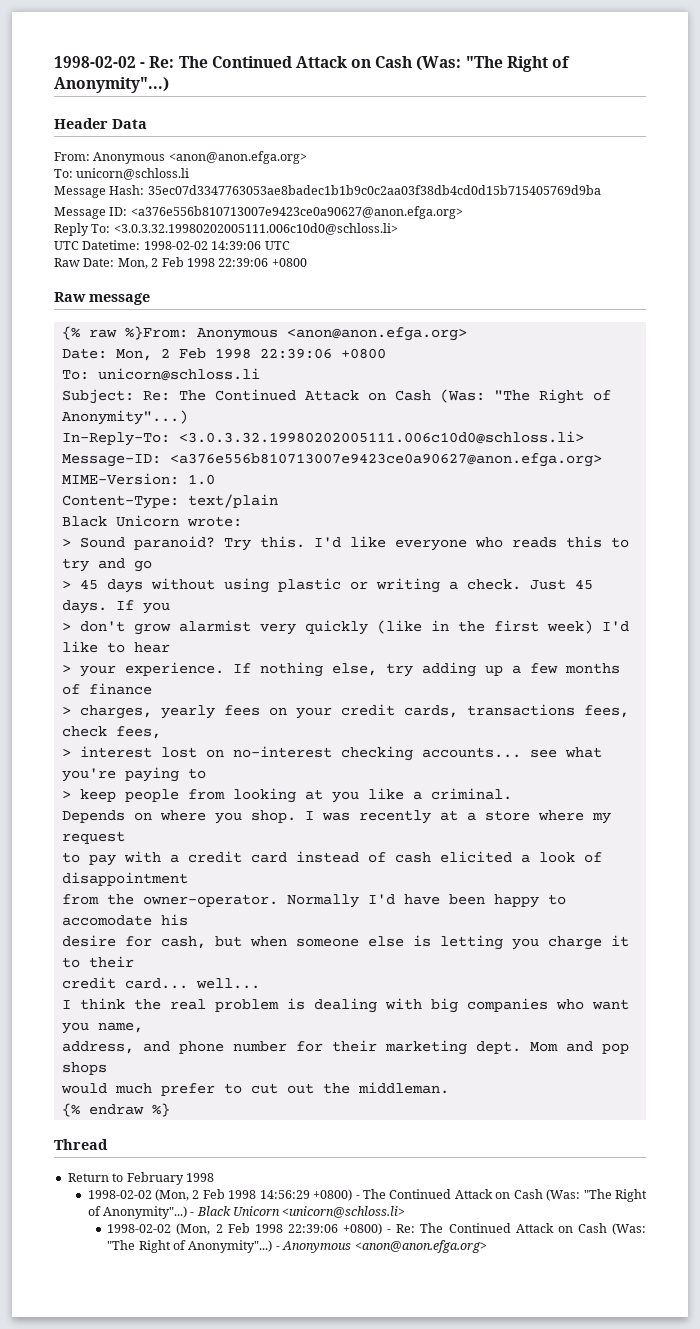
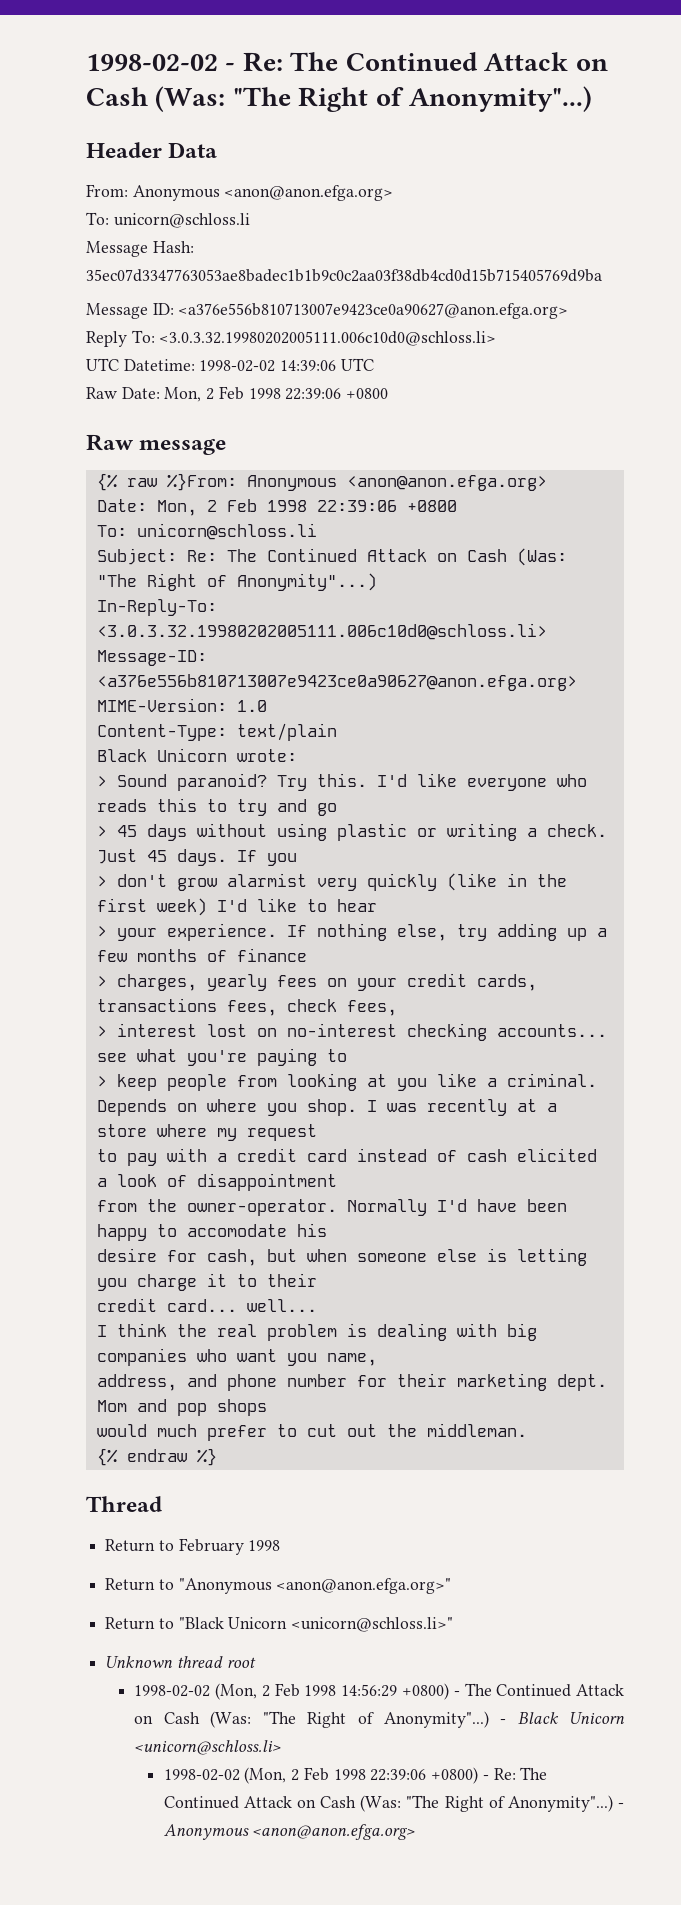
+ Return to "Anonymous <anon@anon.efga.org>"
+ Return to "Black Unicorn <unicorn@schloss.li>"
+ Unknown thread root

